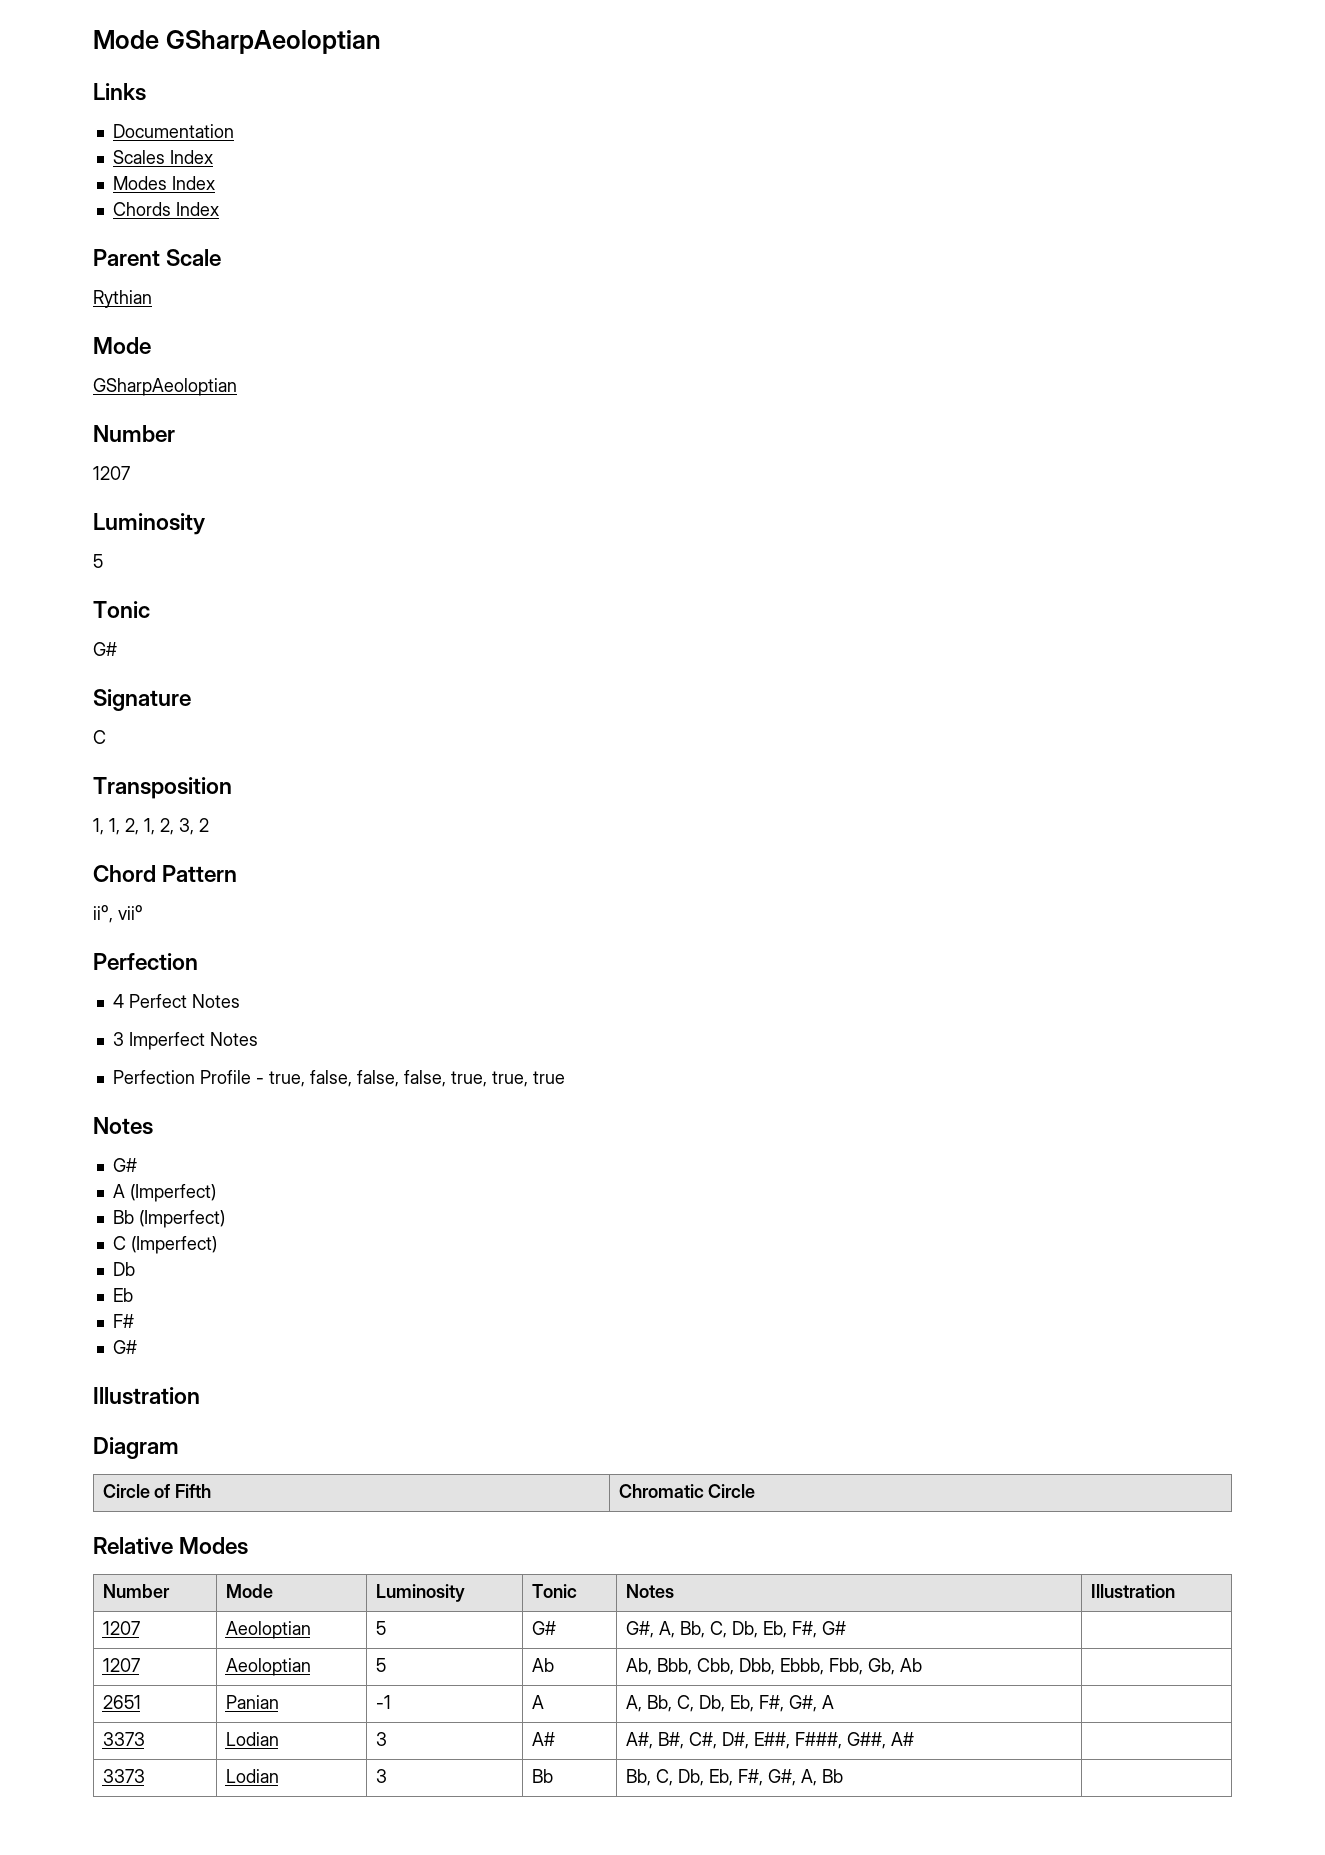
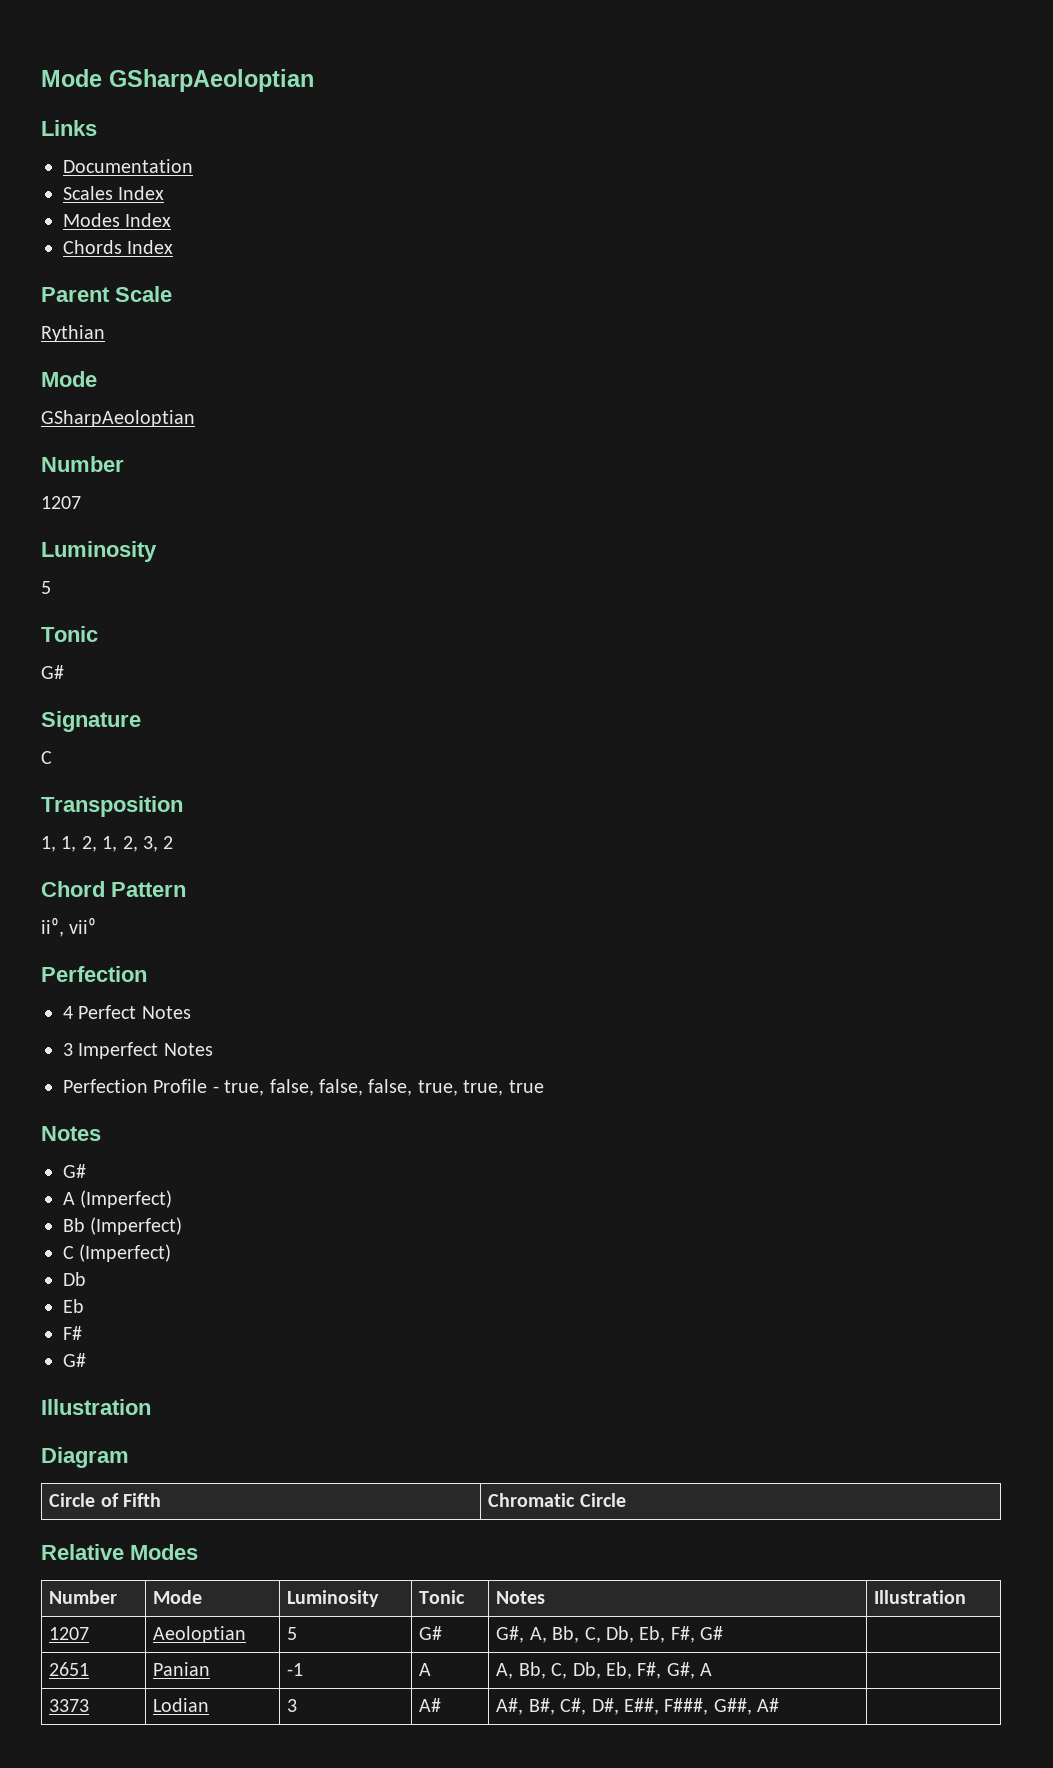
- 1207 | Aeoloptian | 5 | Ab | Ab, Bbb, Cbb, Dbb, Ebbb, Fbb, Gb, Ab |
- 3373 | Lodian | 3 | Bb | Bb, C, Db, Eb, F#, G#, A, Bb |

